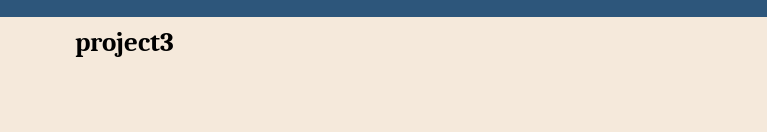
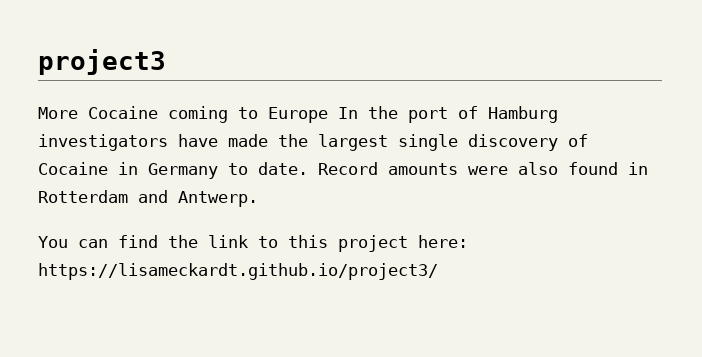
+ More Cocaine coming to Europe In the port of Hamburg investigators have made the largest single discovery of Cocaine in Germany to date. Record amounts were also found in Rotterdam and Antwerp.
+ You can find the link to this project here: https://lisameckardt.github.io/project3/

